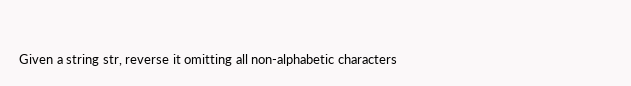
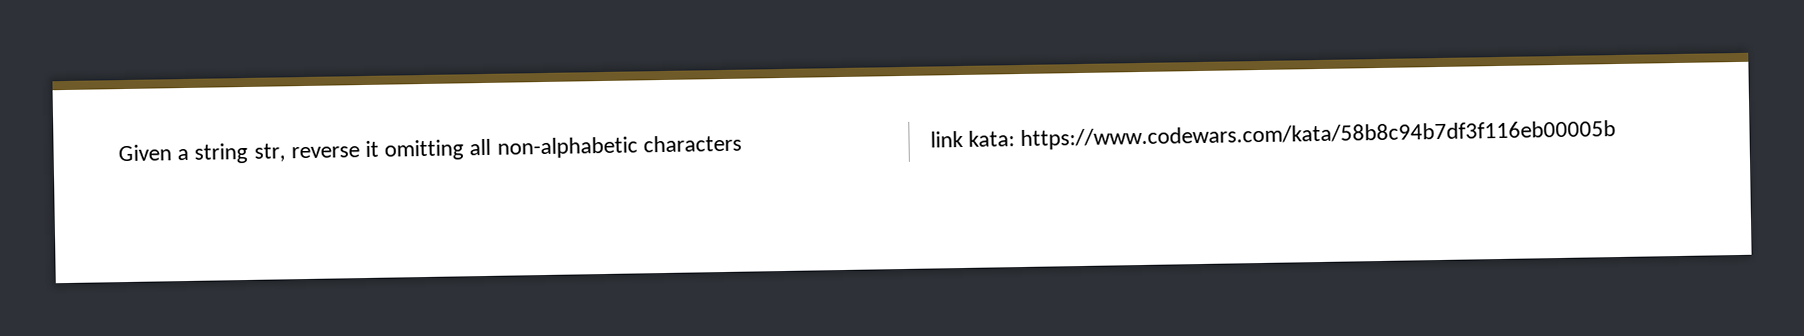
+ link kata: https://www.codewars.com/kata/58b8c94b7df3f116eb00005b

